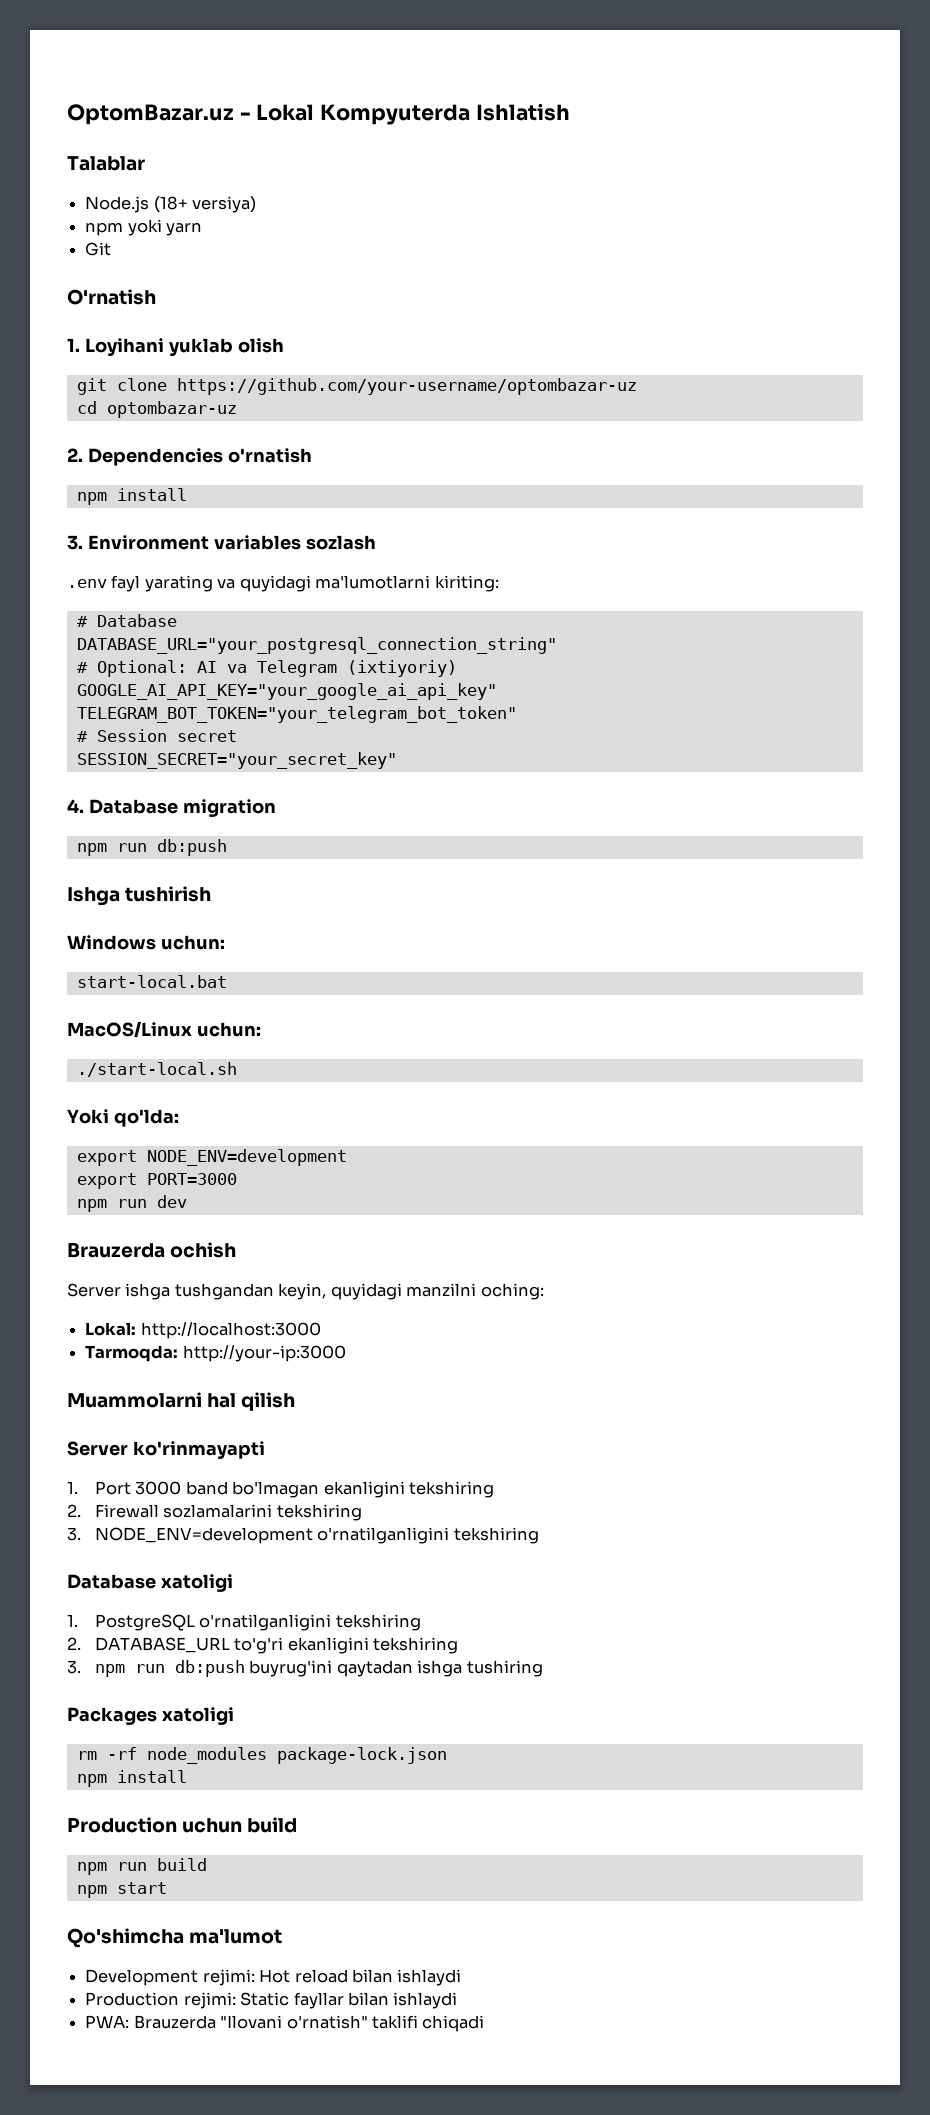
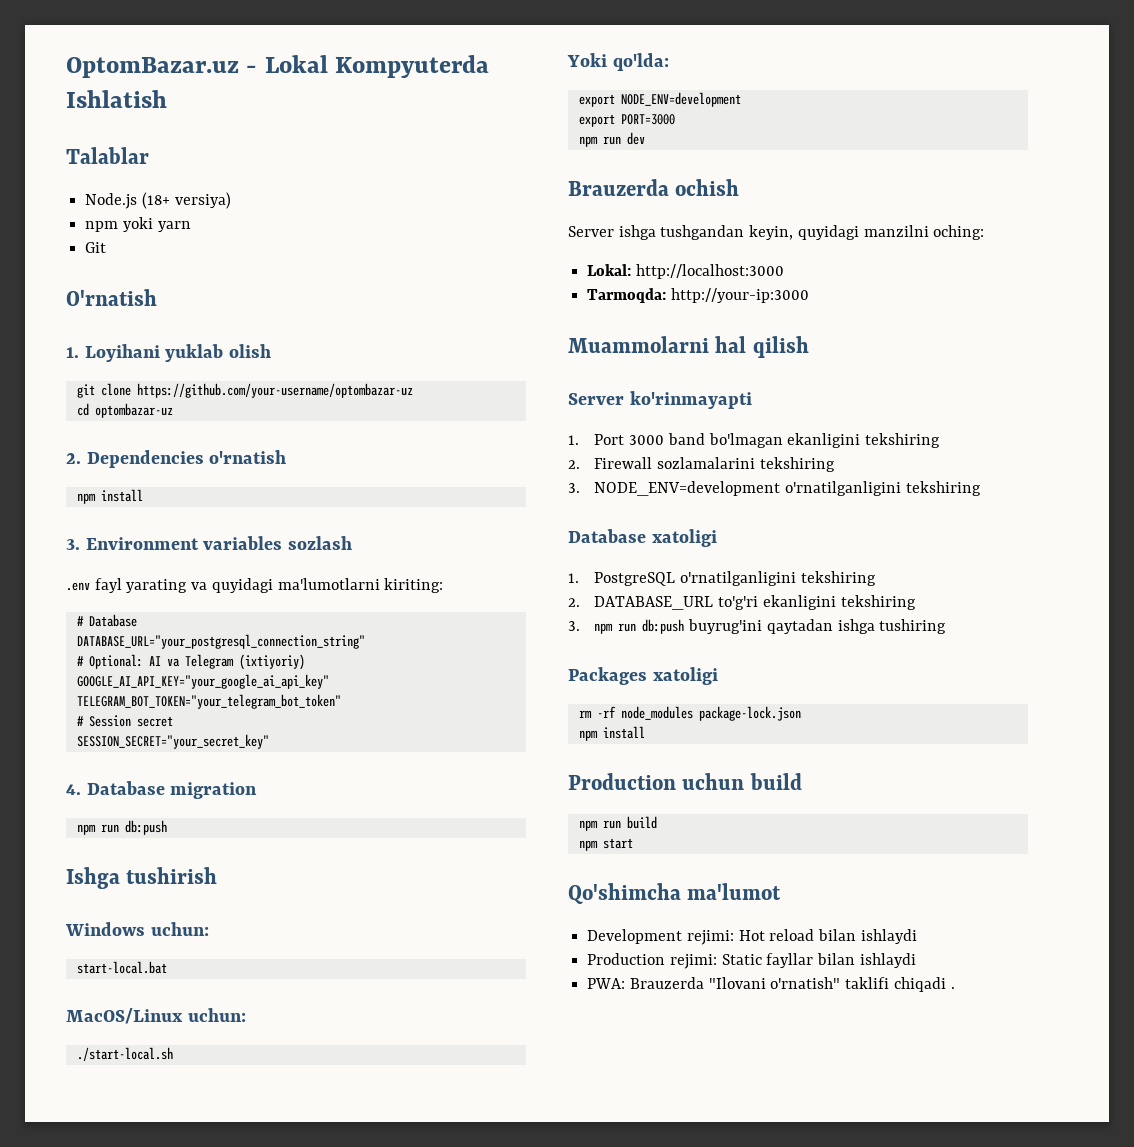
- PWA: Brauzerda "Ilovani o'rnatish" taklifi chiqadi
+ PWA: Brauzerda "Ilovani o'rnatish" taklifi chiqadi .

